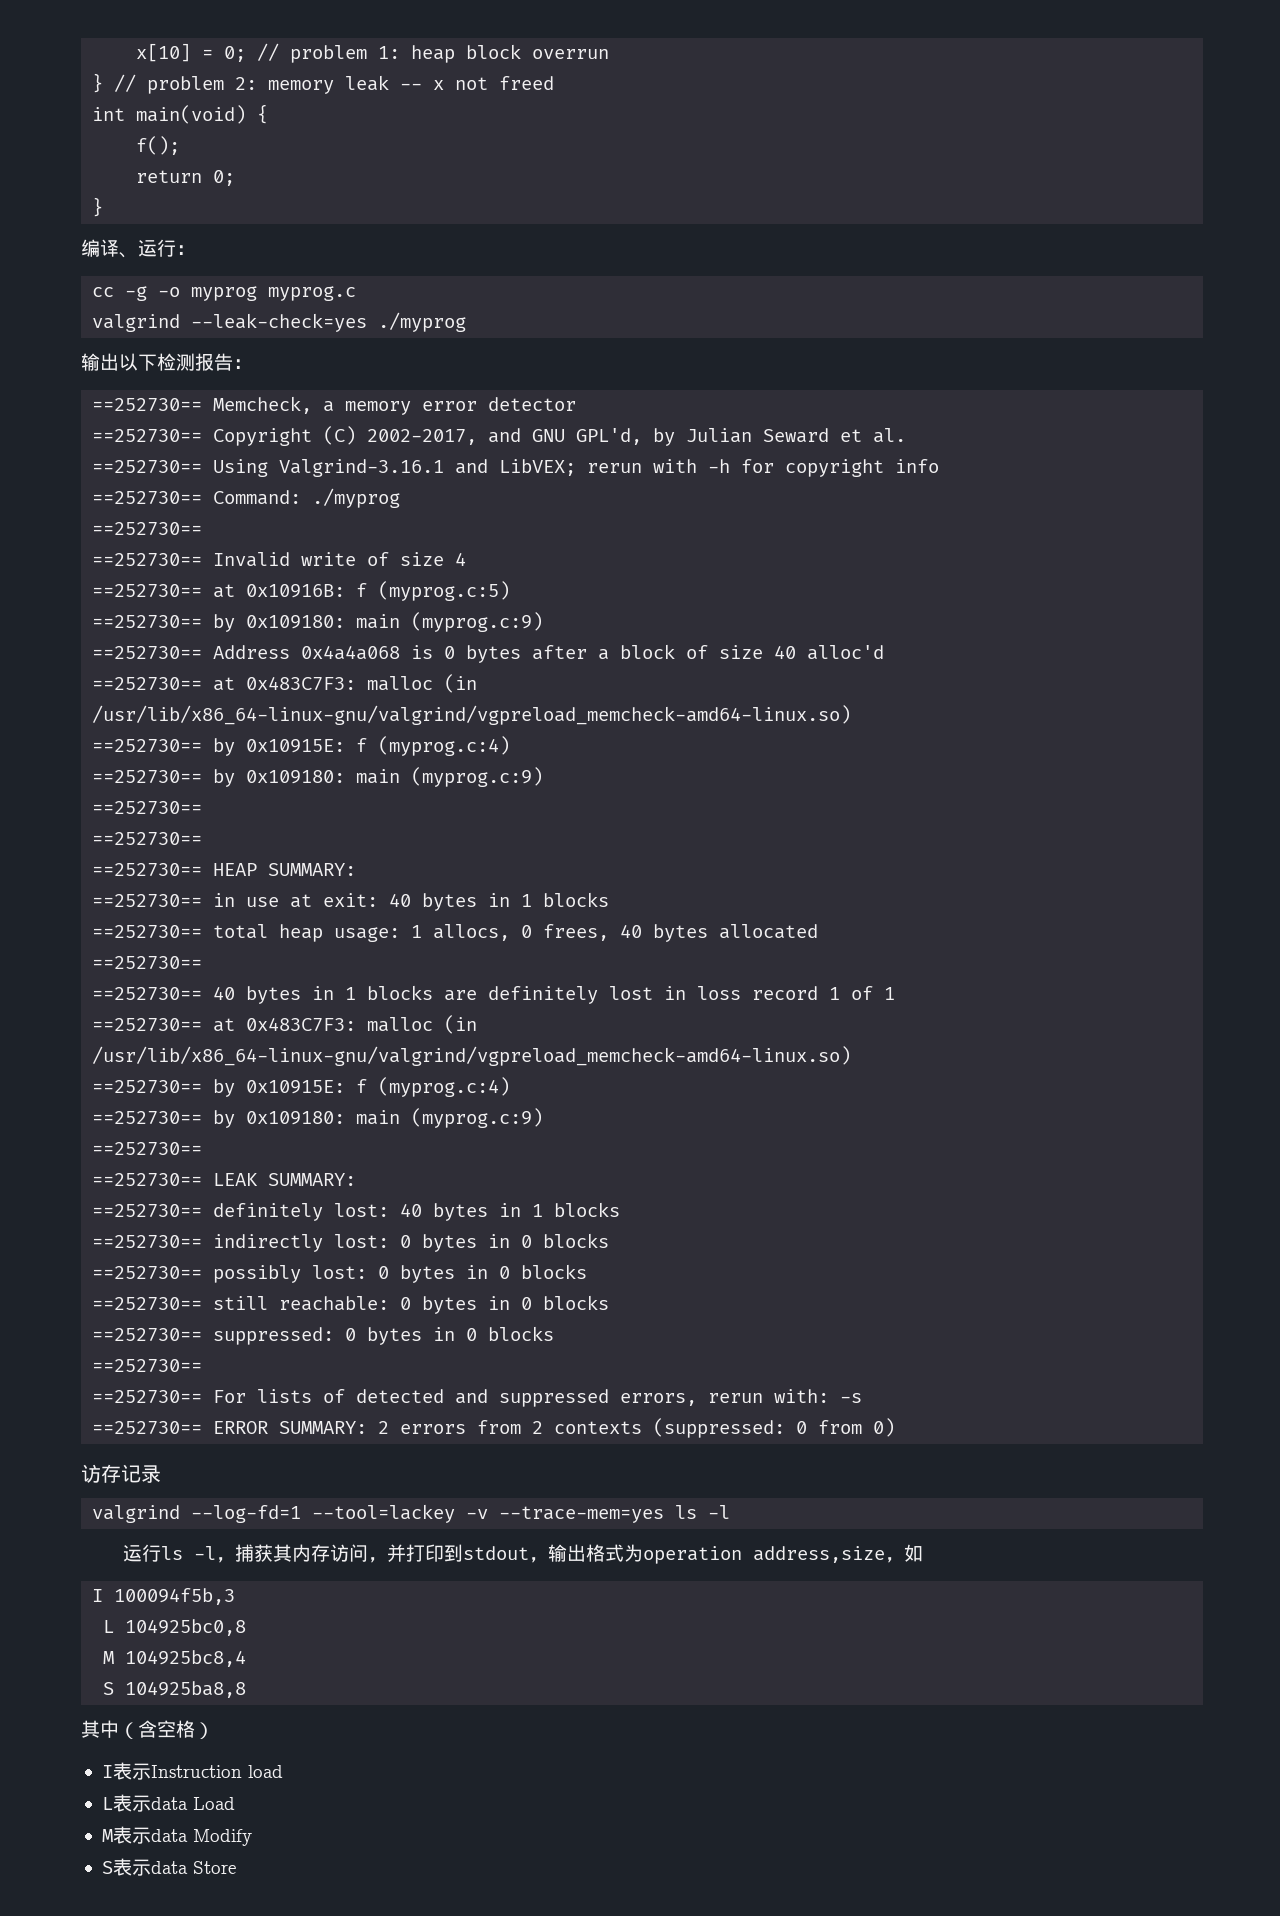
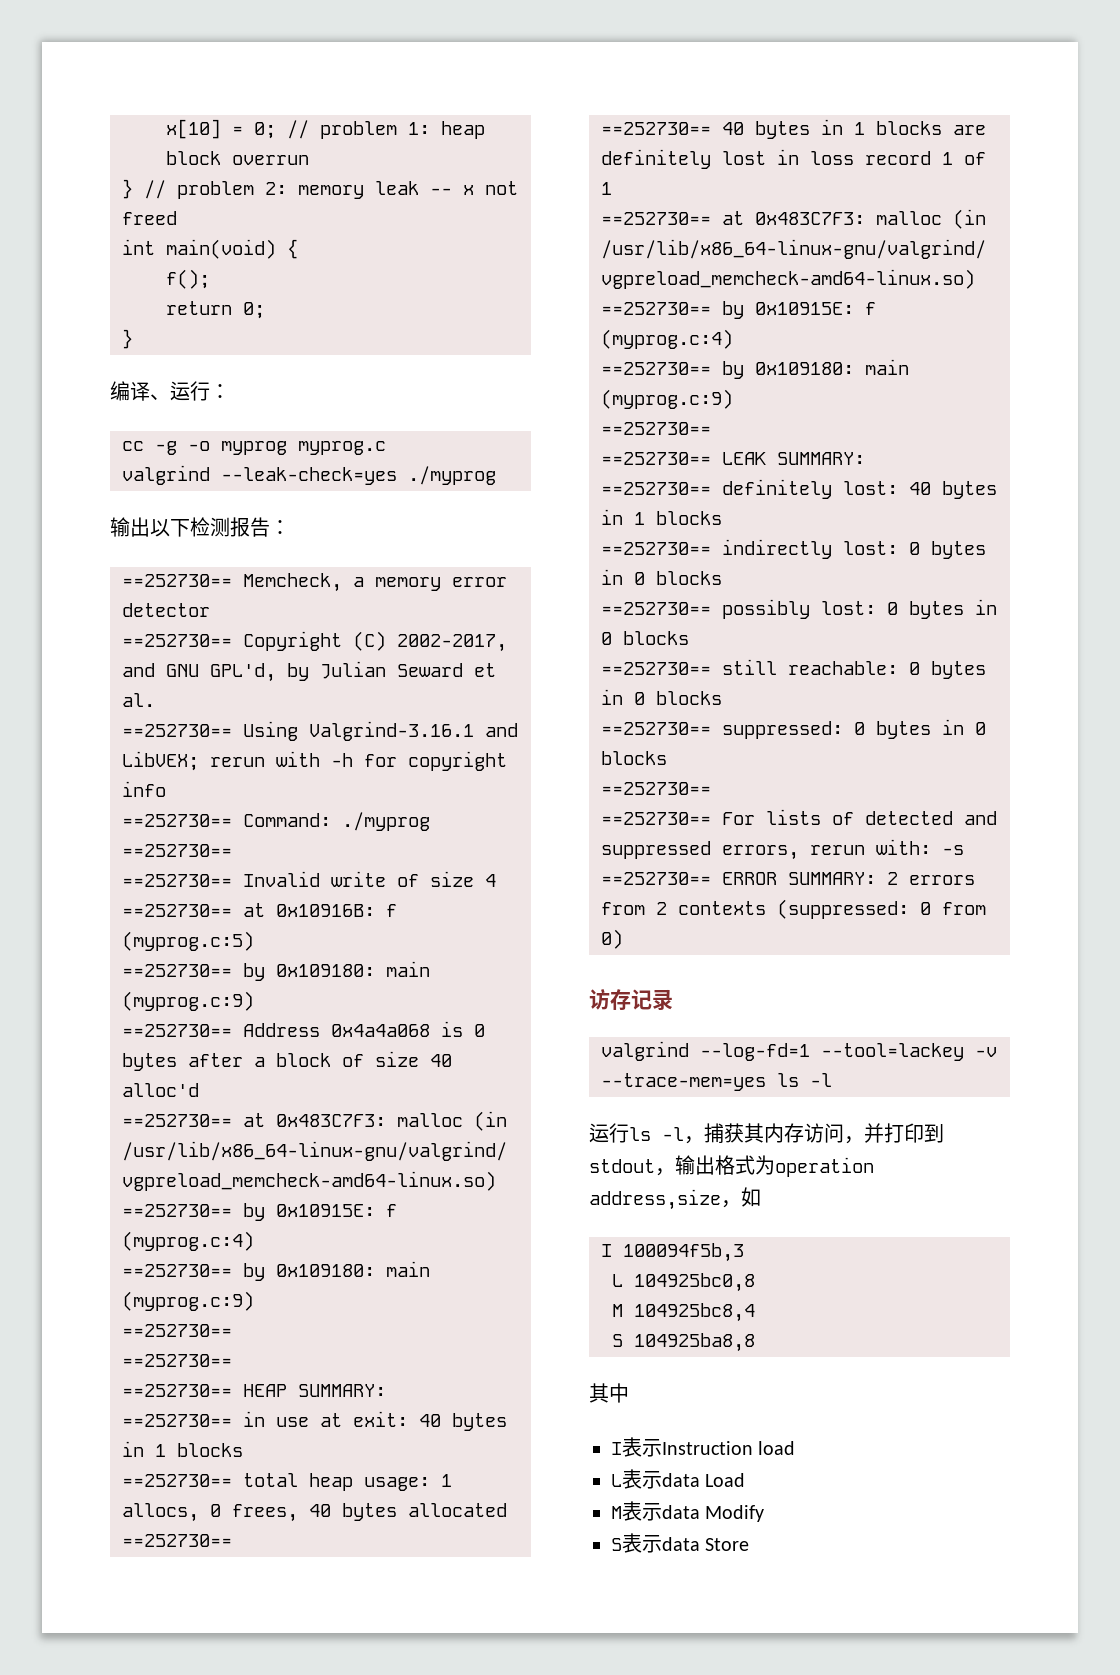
- 其中（含空格）
+ 其中

